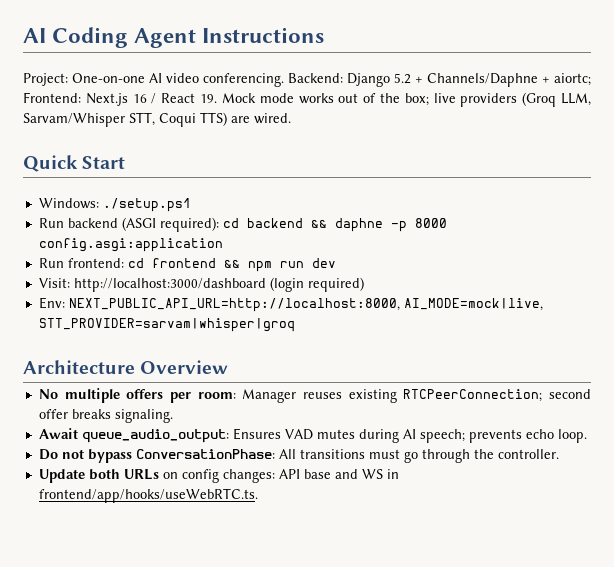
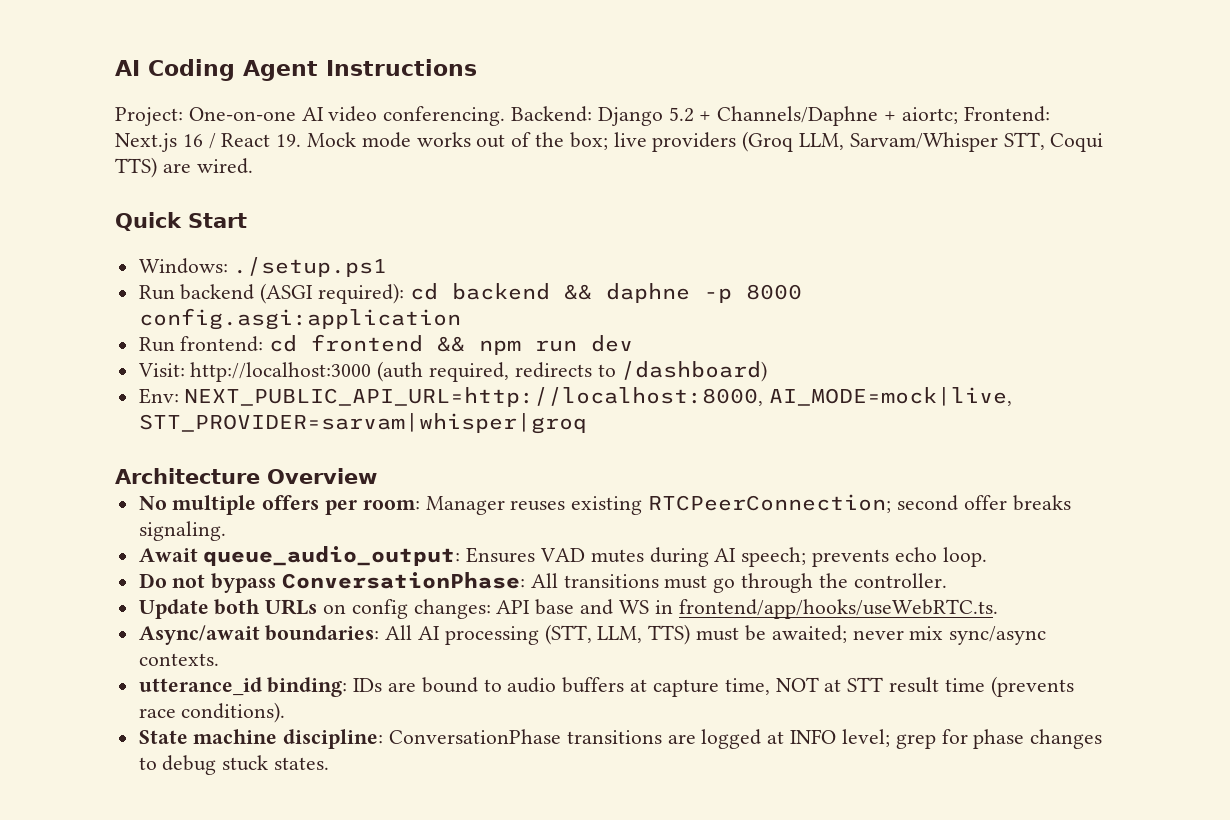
- Visit: http://localhost:3000/dashboard (login required)
+ Visit: http://localhost:3000 (auth required, redirects to /dashboard)
+ Async/await boundaries: All AI processing (STT, LLM, TTS) must be awaited; never mix sync/async contexts.
+ utterance_id binding: IDs are bound to audio buffers at capture time, NOT at STT result time (prevents race conditions).
+ State machine discipline: ConversationPhase transitions are logged at INFO level; grep for phase changes to debug stuck states.

